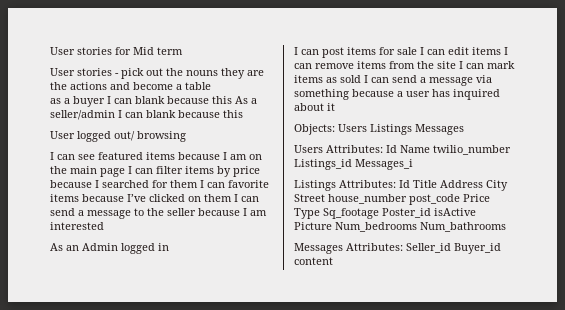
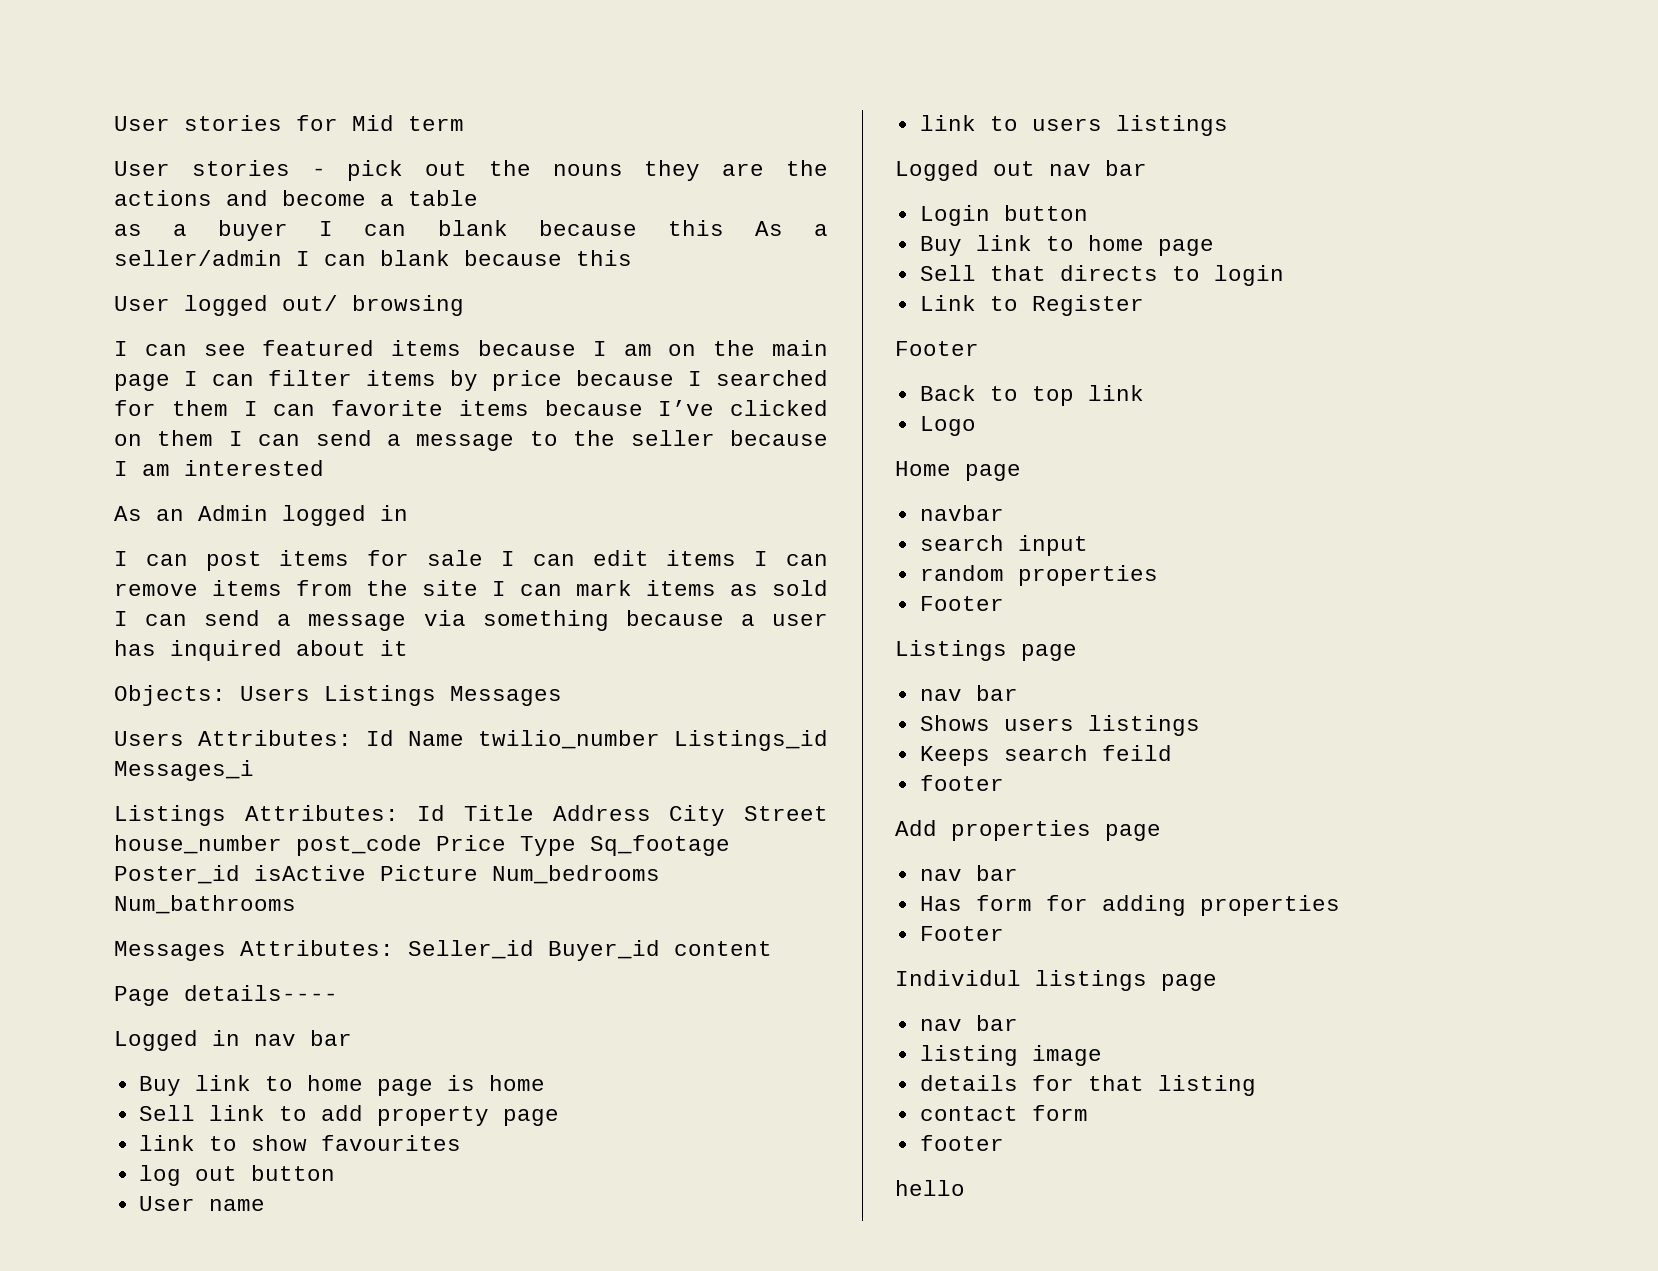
+ Page details----
+ Logged in nav bar
+ Buy link to home page is home
+ Sell link to add property page
+ link to show favourites
+ log out button
+ User name
+ link to users listings
+ Logged out nav bar
+ Login button
+ Buy link to home page
+ Sell that directs to login
+ Link to Register
+ Footer
+ Back to top link
+ Logo
+ Home page
+ navbar
+ search input
+ random properties
+ Footer
+ Listings page
+ nav bar
+ Shows users listings
+ Keeps search feild
+ footer
+ Add properties page
+ nav bar
+ Has form for adding properties
+ Footer
+ Individul listings page
+ nav bar
+ listing image
+ details for that listing
+ contact form
+ footer
+ hello

